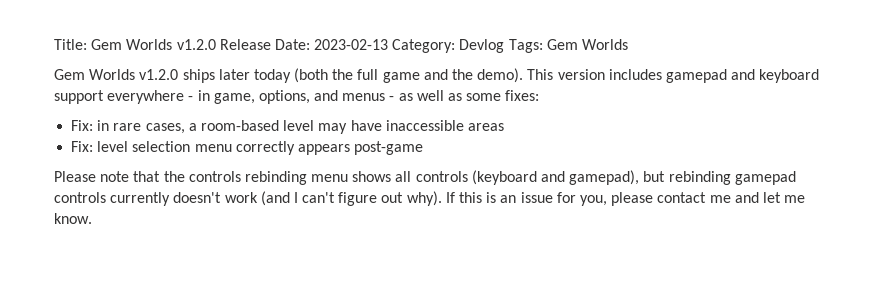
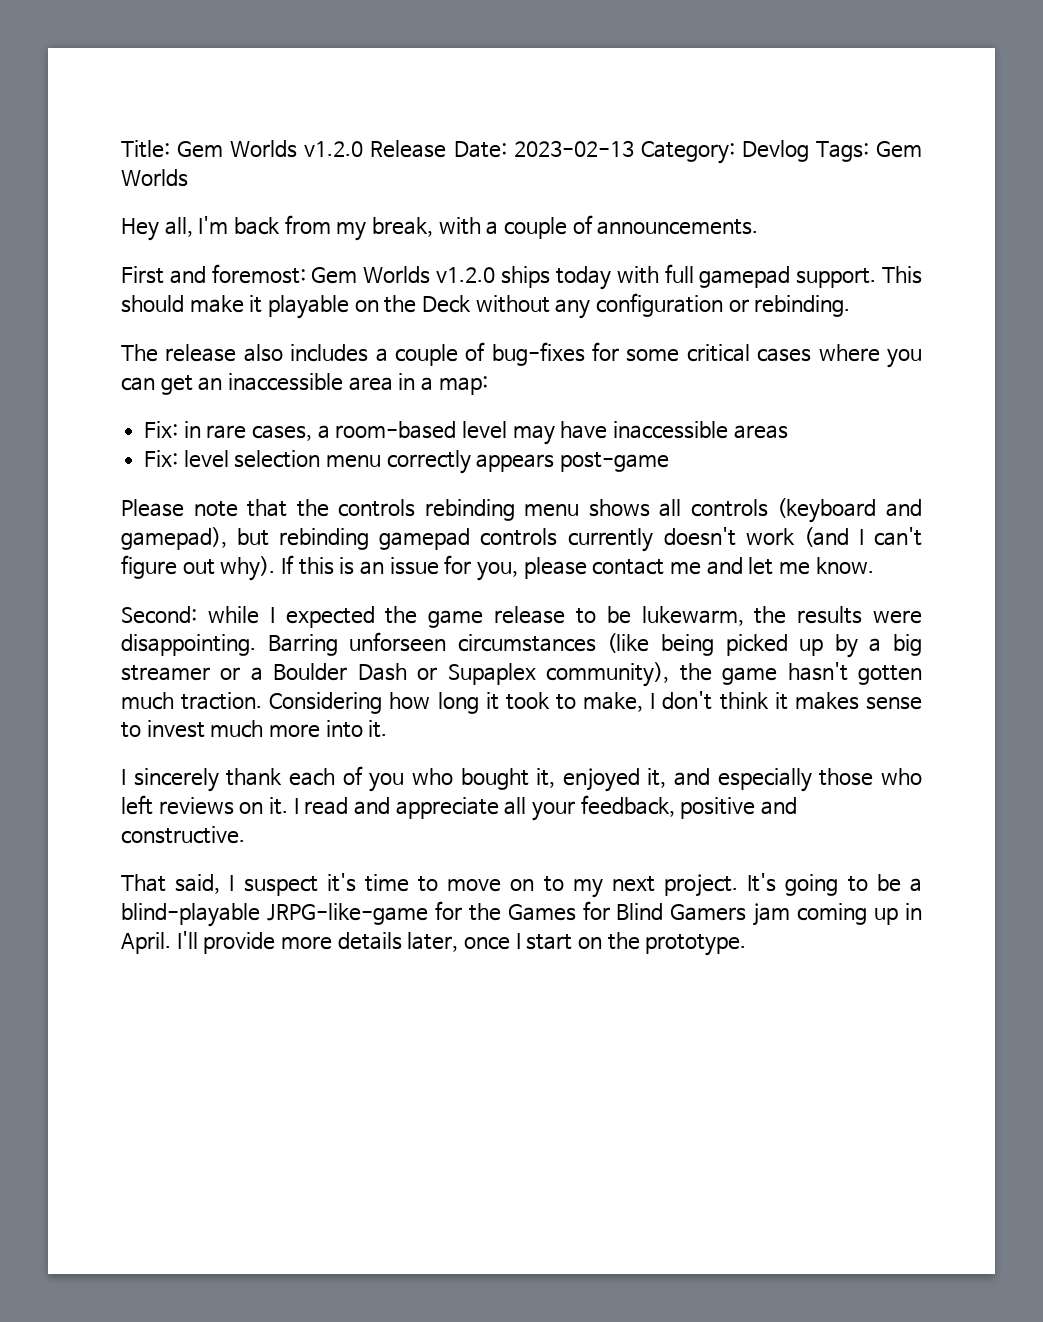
- Gem Worlds v1.2.0 ships later today (both the full game and the demo). This version includes gamepad and keyboard support everywhere - in game, options, and menus - as well as some fixes:
+ Hey all, I'm back from my break, with a couple of announcements.
+ First and foremost: Gem Worlds v1.2.0 ships today with full gamepad support. This should make it playable on the Deck without any configuration or rebinding.
+ The release also includes a couple of bug-fixes for some critical cases where you can get an inaccessible area in a map:
+ Second: while I expected the game release to be lukewarm, the results were disappointing. Barring unforseen circumstances (like being picked up by a big streamer or a Boulder Dash or Supaplex community), the game hasn't gotten much traction. Considering how long it took to make, I don't think it makes sense to invest much more into it.
+ I sincerely thank each of you who bought it, enjoyed it, and especially those who left reviews on it. I read and appreciate all your feedback, positive and constructive.
+ That said, I suspect it's time to move on to my next project. It's going to be a blind-playable JRPG-like-game for the Games for Blind Gamers jam coming up in April. I'll provide more details later, once I start on the prototype.

